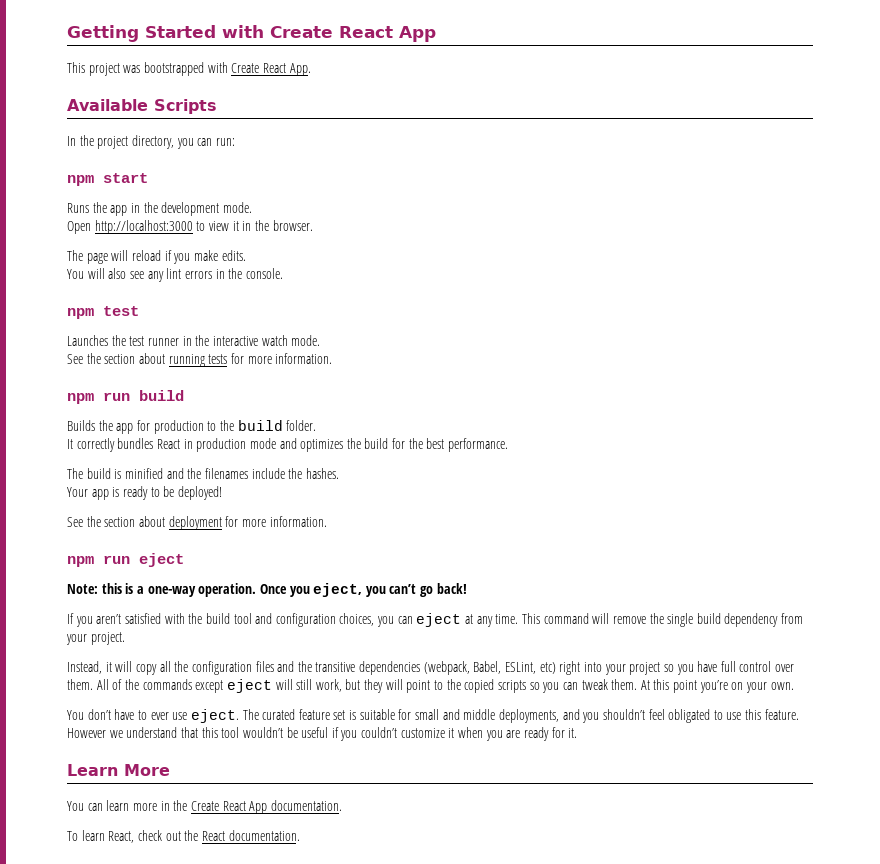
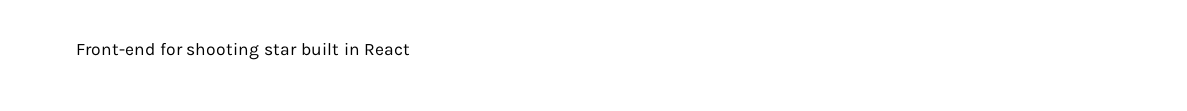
- Getting Started with Create React App
- This project was bootstrapped with Create React App.
- Available Scripts
- In the project directory, you can run:
- npm start
- Runs the app in the development mode.
- Open http://localhost:3000 to view it in the browser.
- The page will reload if you make edits.
- You will also see any lint errors in the console.
- npm test
- Launches the test runner in the interactive watch mode.
- See the section about running tests for more information.
- npm run build
- Builds the app for production to the build folder.
- It correctly bundles React in production mode and optimizes the build for the best performance.
- The build is minified and the filenames include the hashes.
- Your app is ready to be deployed!
- See the section about deployment for more information.
- npm run eject
- Note: this is a one-way operation. Once you eject, you can’t go back!
- If you aren’t satisfied with the build tool and configuration choices, you can eject at any time. This command will remove the single build dependency from your project.
- Instead, it will copy all the configuration files and the transitive dependencies (webpack, Babel, ESLint, etc) right into your project so you have full control over them. All of the commands except eject will still work, but they will point to the copied scripts so you can tweak them. At this point you’re on your own.
- You don’t have to ever use eject. The curated feature set is suitable for small and middle deployments, and you shouldn’t feel obligated to use this feature. However we understand that this tool wouldn’t be useful if you couldn’t customize it when you are ready for it.
- Learn More
- You can learn more in the Create React App documentation.
- To learn React, check out the React documentation.
+ Front-end for shooting star built in React

